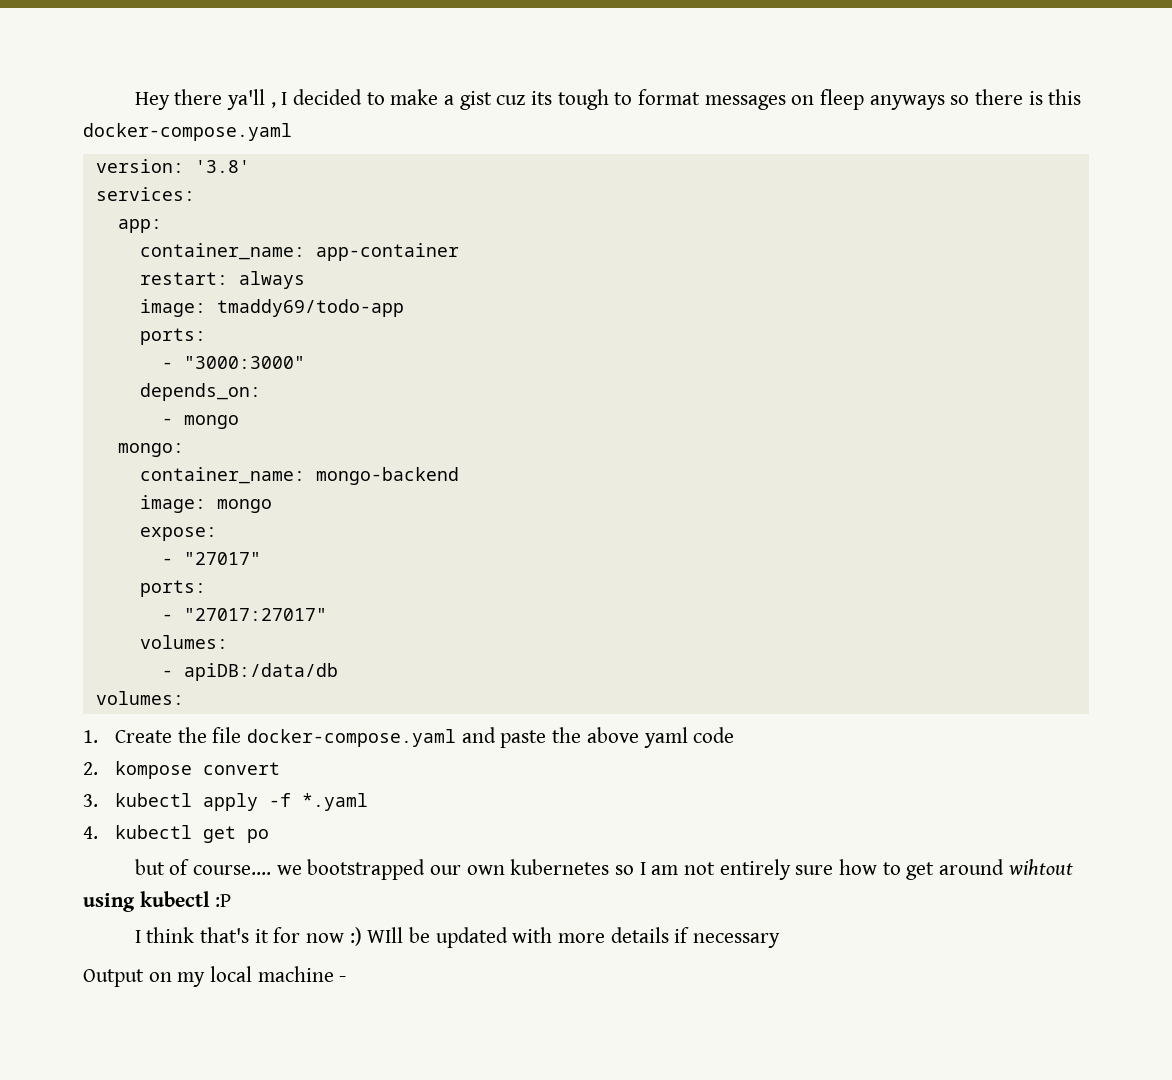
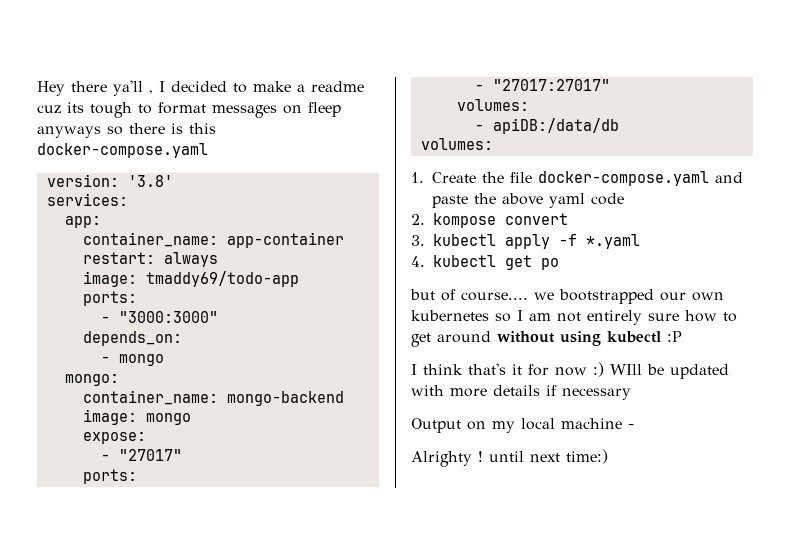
- Hey there ya'll , I decided to make a gist cuz its tough to format messages on fleep anyways so there is this docker-compose.yaml
+ Hey there ya'll , I decided to make a readme cuz its tough to format messages on fleep anyways so there is this docker-compose.yaml
- but of course.... we bootstrapped our own kubernetes so I am not entirely sure how to get around wihtout using kubectl :P
+ but of course.... we bootstrapped our own kubernetes so I am not entirely sure how to get around without using kubectl :P
+ Alrighty ! until next time:)

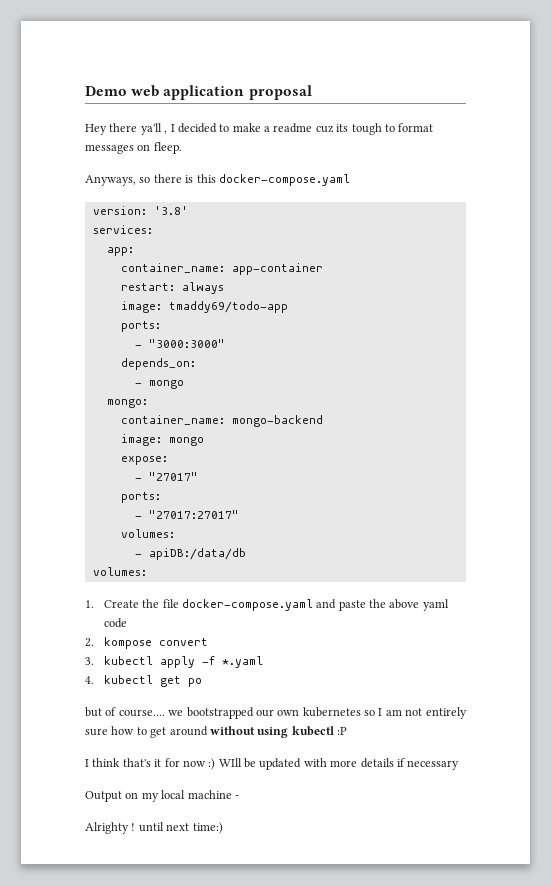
+ Demo web application proposal
- Hey there ya'll , I decided to make a readme cuz its tough to format messages on fleep anyways so there is this docker-compose.yaml
+ Hey there ya'll , I decided to make a readme cuz its tough to format messages on fleep.
+ Anyways, so there is this docker-compose.yaml

